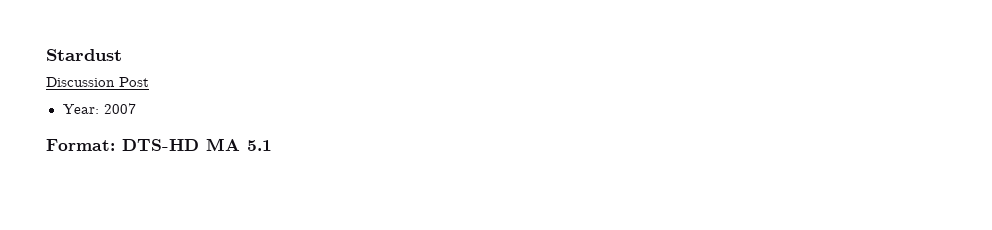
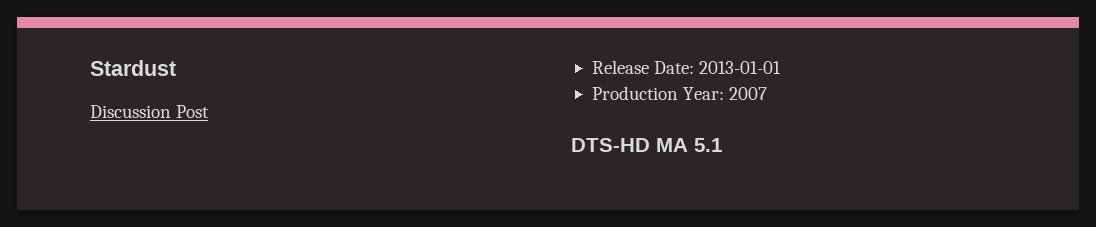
- Year: 2007
+ Release Date: 2013-01-01
+ Production Year: 2007
- Format: DTS-HD MA 5.1
+ DTS-HD MA 5.1

